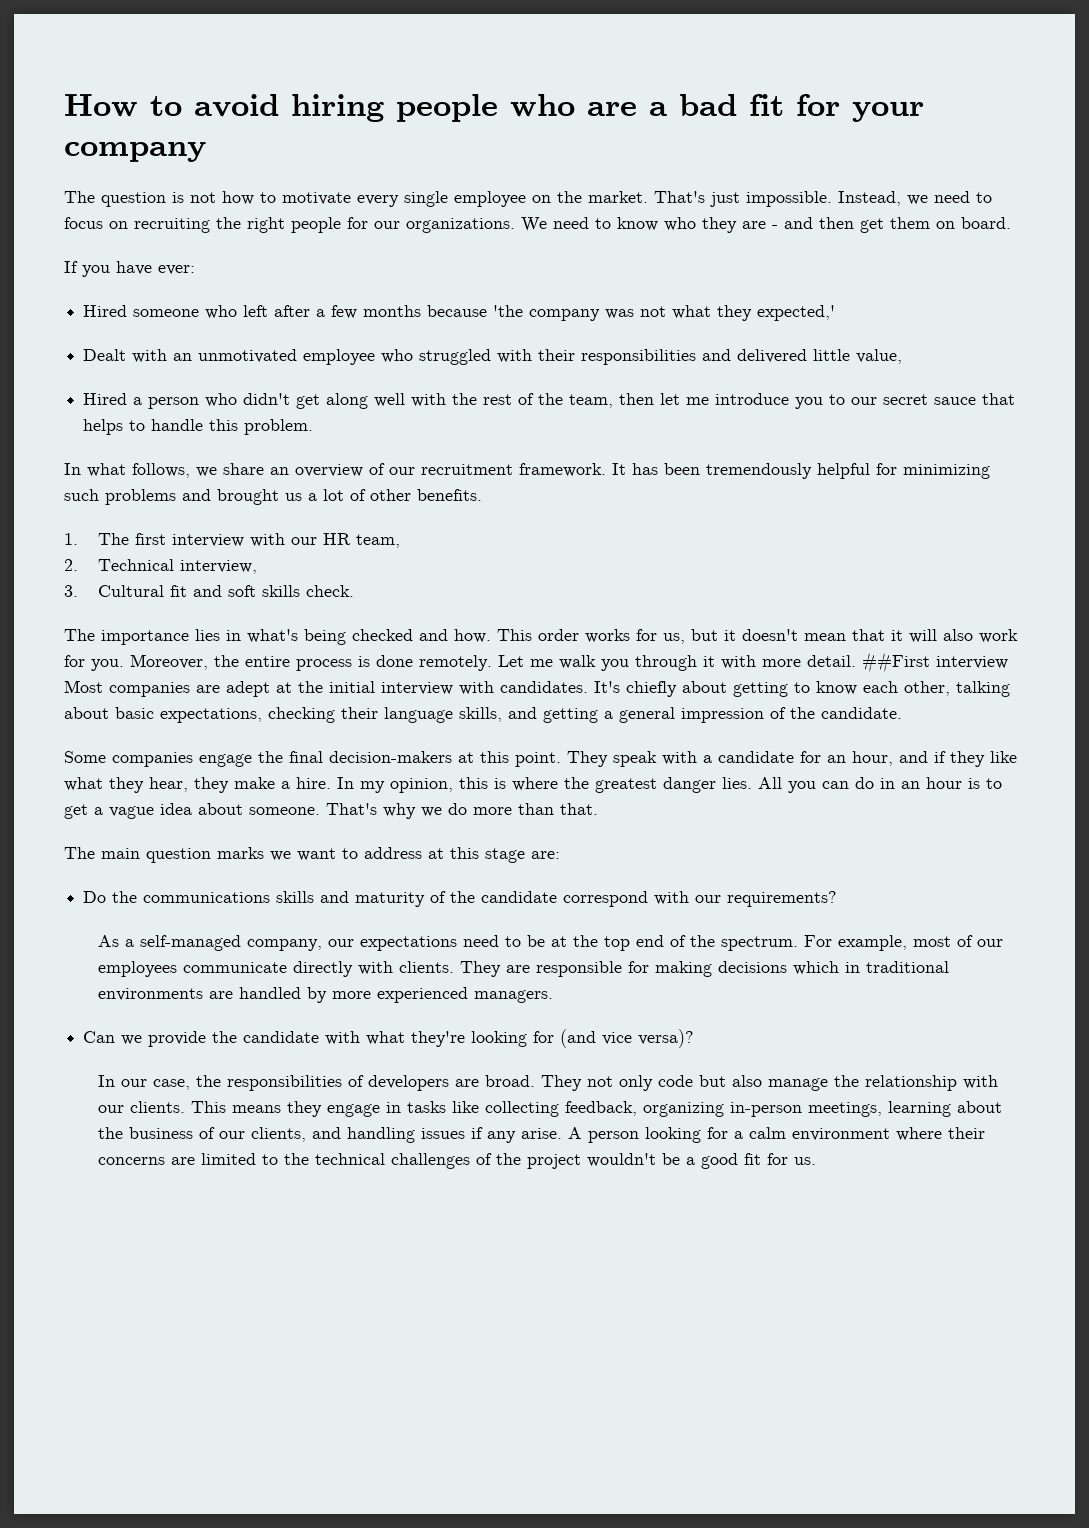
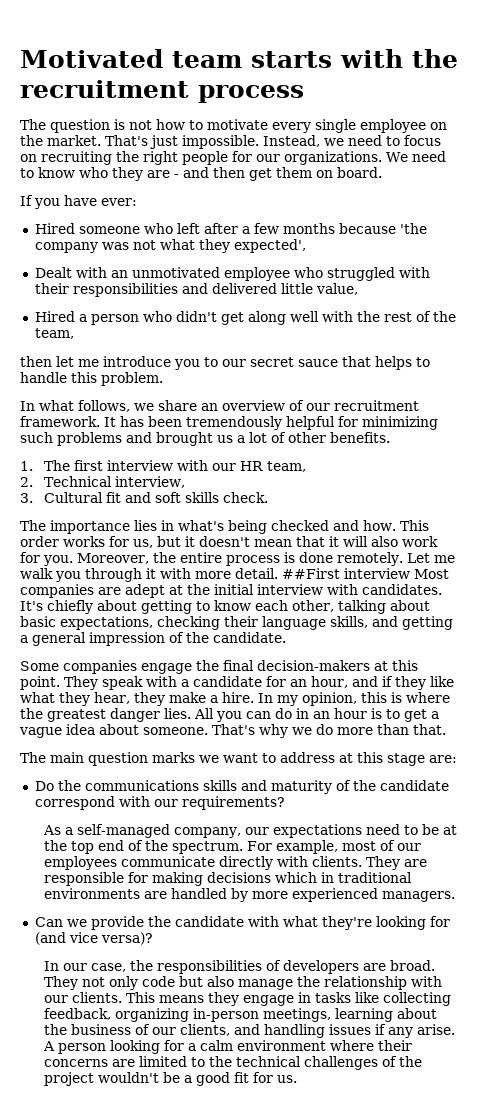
- How to avoid hiring people who are a bad fit for your company
+ Motivated team starts with the recruitment process
- Hired someone who left after a few months because 'the company was not what they expected,'
+ Hired someone who left after a few months because 'the company was not what they expected',
- Hired a person who didn't get along well with the rest of the team, then let me introduce you to our secret sauce that helps to handle this problem.
+ Hired a person who didn't get along well with the rest of the team,
+ then let me introduce you to our secret sauce that helps to handle this problem.

